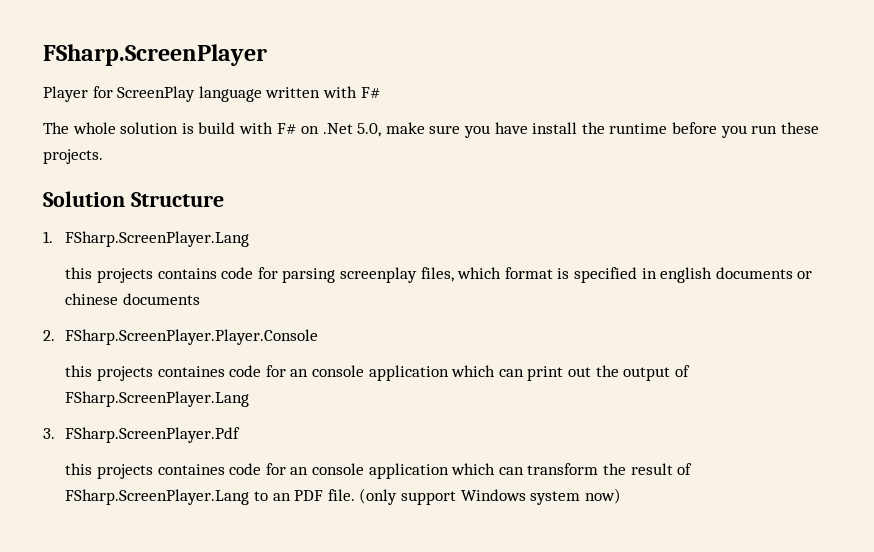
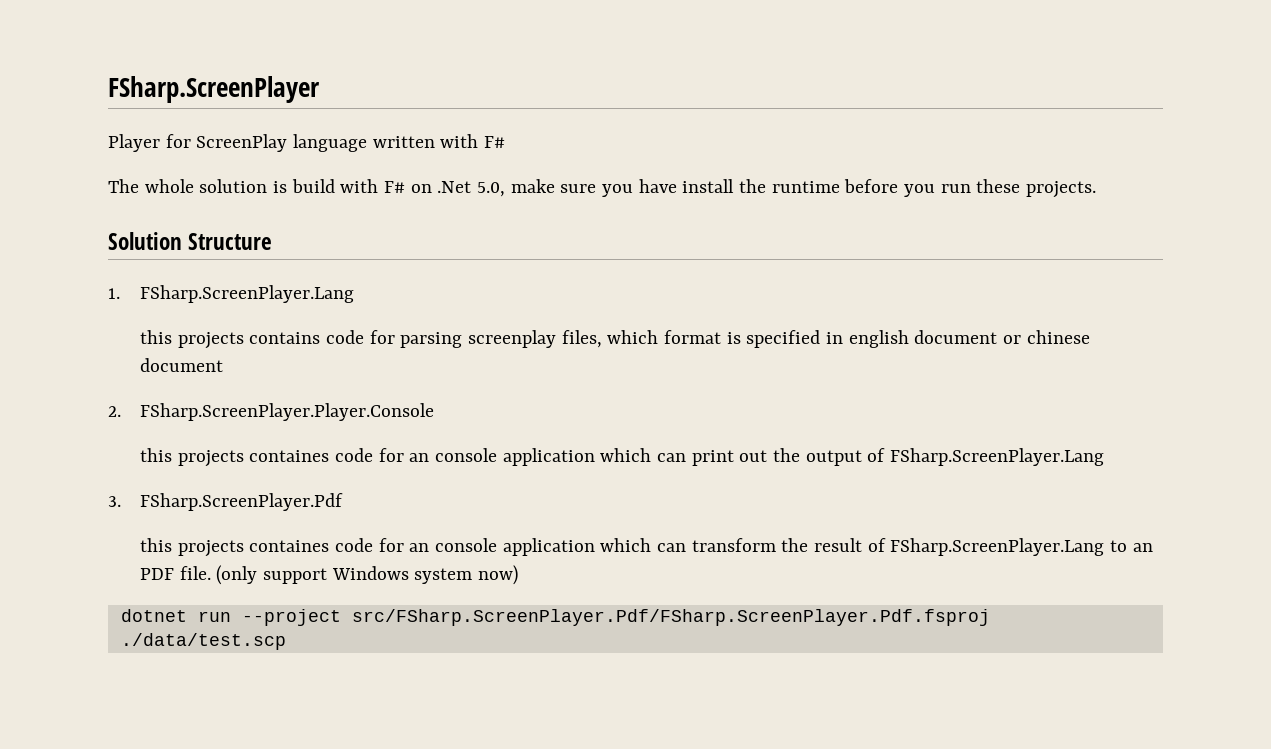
- this projects contains code for parsing screenplay files, which format is specified in english documents or chinese documents
+ this projects contains code for parsing screenplay files, which format is specified in english document or chinese document
+ dotnet run --project src/FSharp.ScreenPlayer.Pdf/FSharp.ScreenPlayer.Pdf.fsproj ./data/test.scp

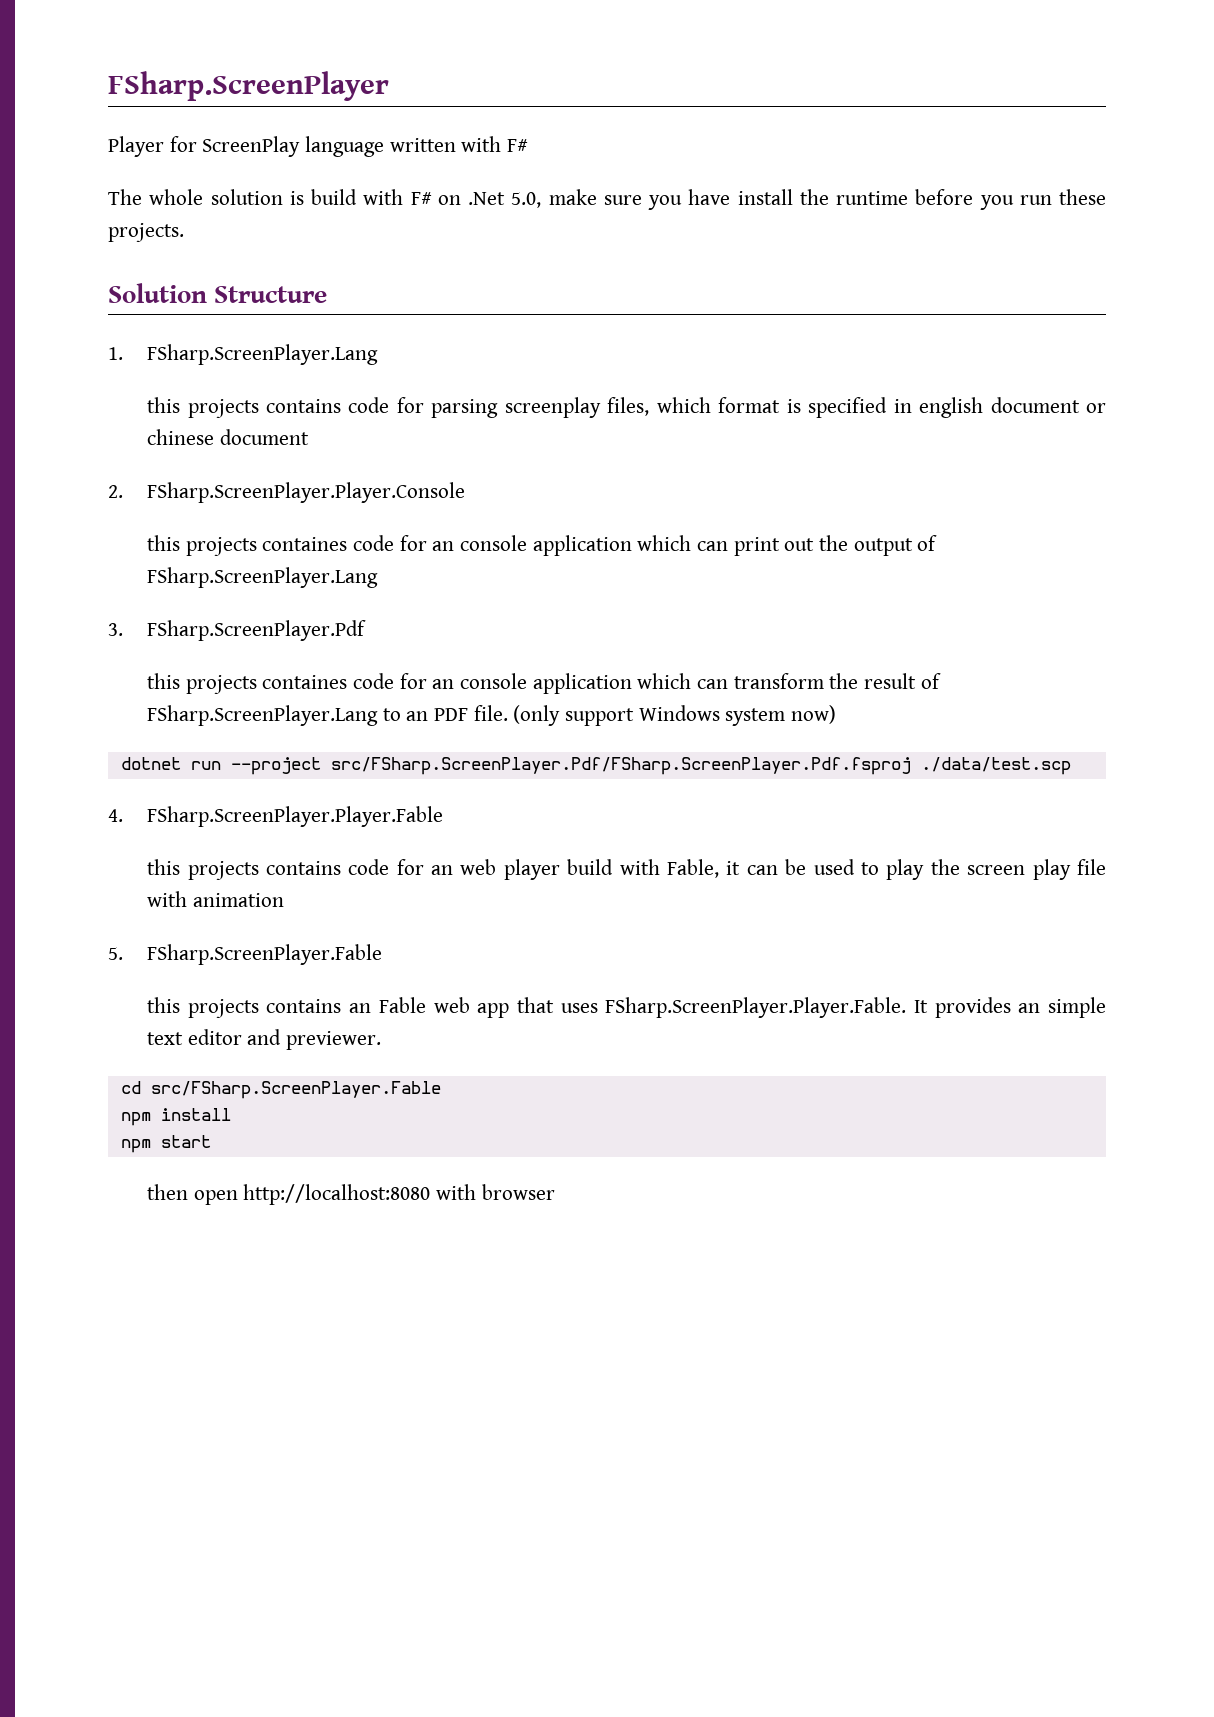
+ 4. FSharp.ScreenPlayer.Player.Fable
+ this projects contains code for an web player build with Fable, it can be used to play the screen play file with animation
+ 5. FSharp.ScreenPlayer.Fable
+ this projects contains an Fable web app that uses FSharp.ScreenPlayer.Player.Fable. It provides an simple text editor and previewer.
+ cd src/FSharp.ScreenPlayer.Fable
+ npm install
+ npm start
+ then open http://localhost:8080 with browser

